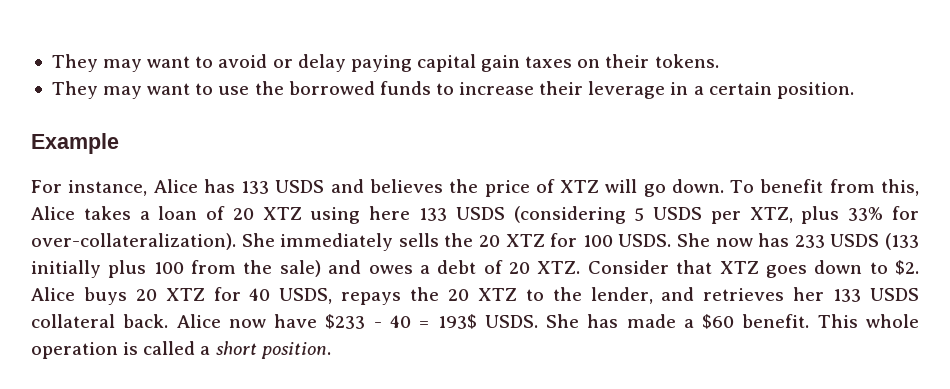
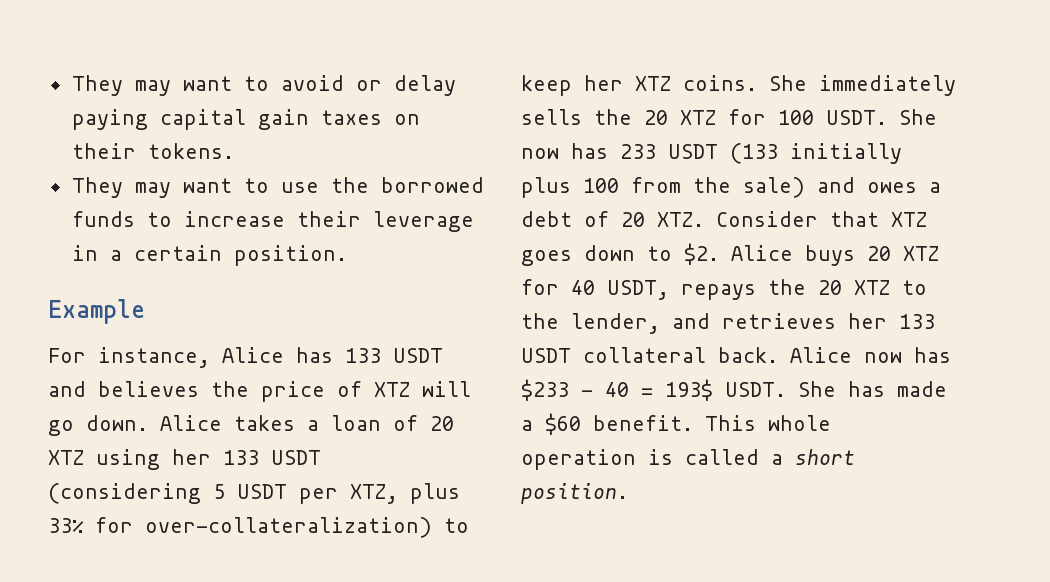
- For instance, Alice has 133 USDS and believes the price of XTZ will go down.
+ For instance, Alice has 133 USDT and believes the price of XTZ will go down.
- To benefit from this, Alice takes a loan of 20 XTZ using here 133 USDS (considering 5 USDS per XTZ, plus 33% for over-collateralization).
+ Alice takes a loan of 20 XTZ using her 133 USDT (considering 5 USDT per XTZ, plus 33% for over-collateralization) to keep her XTZ coins.
- She immediately sells the 20 XTZ for 100 USDS.
+ She immediately sells the 20 XTZ for 100 USDT.
- She now has 233 USDS (133 initially plus 100 from the sale) and owes a debt of 20 XTZ. Consider that XTZ goes down to $2.
+ She now has 233 USDT (133 initially plus 100 from the sale) and owes a debt of 20 XTZ. Consider that XTZ goes down to $2.
- Alice buys 20 XTZ for 40 USDS, repays the 20 XTZ to the lender, and retrieves her 133 USDS collateral back.
+ Alice buys 20 XTZ for 40 USDT, repays the 20 XTZ to the lender, and retrieves her 133 USDT collateral back.
- Alice now have $233 - 40 = 193$ USDS.
+ Alice now has $233 - 40 = 193$ USDT.

